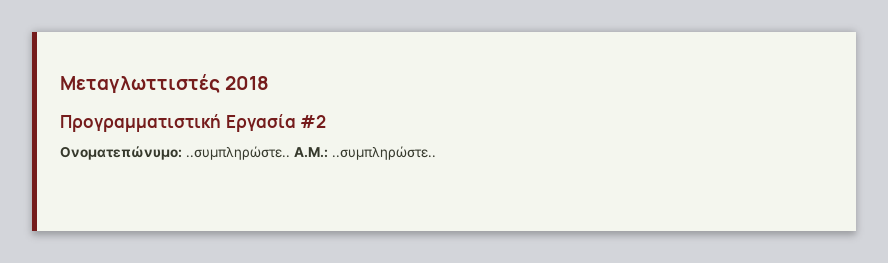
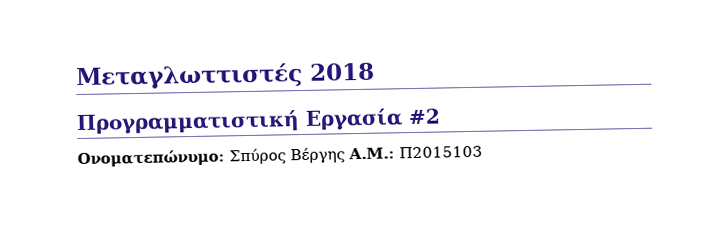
- Ονοματεπώνυμο: ..συμπληρώστε.. Α.Μ.: ..συμπληρώστε..
+ Ονοματεπώνυμο: Σπύρος Βέργης Α.Μ.: Π2015103

